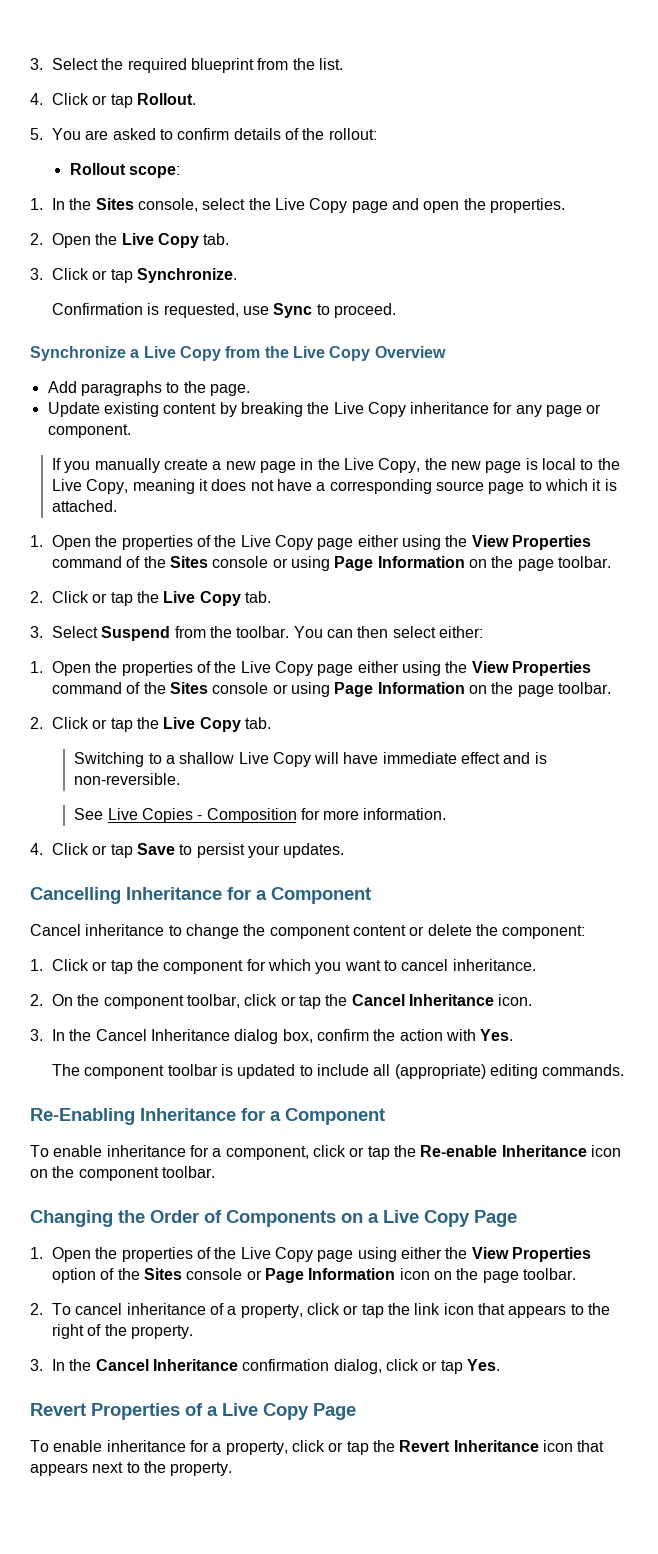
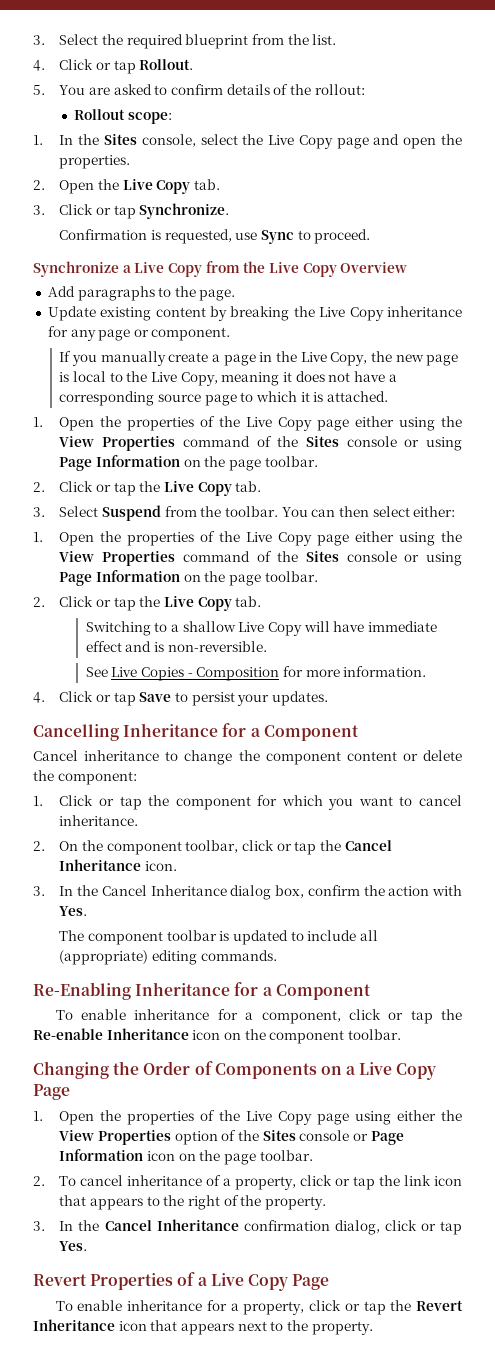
- If you manually create a new page in the Live Copy, the new page is local to the Live Copy, meaning it does not have a corresponding source page to which it is attached.
+ If you manually create a page in the Live Copy, the new page is local to the Live Copy, meaning it does not have a corresponding source page to which it is attached.

